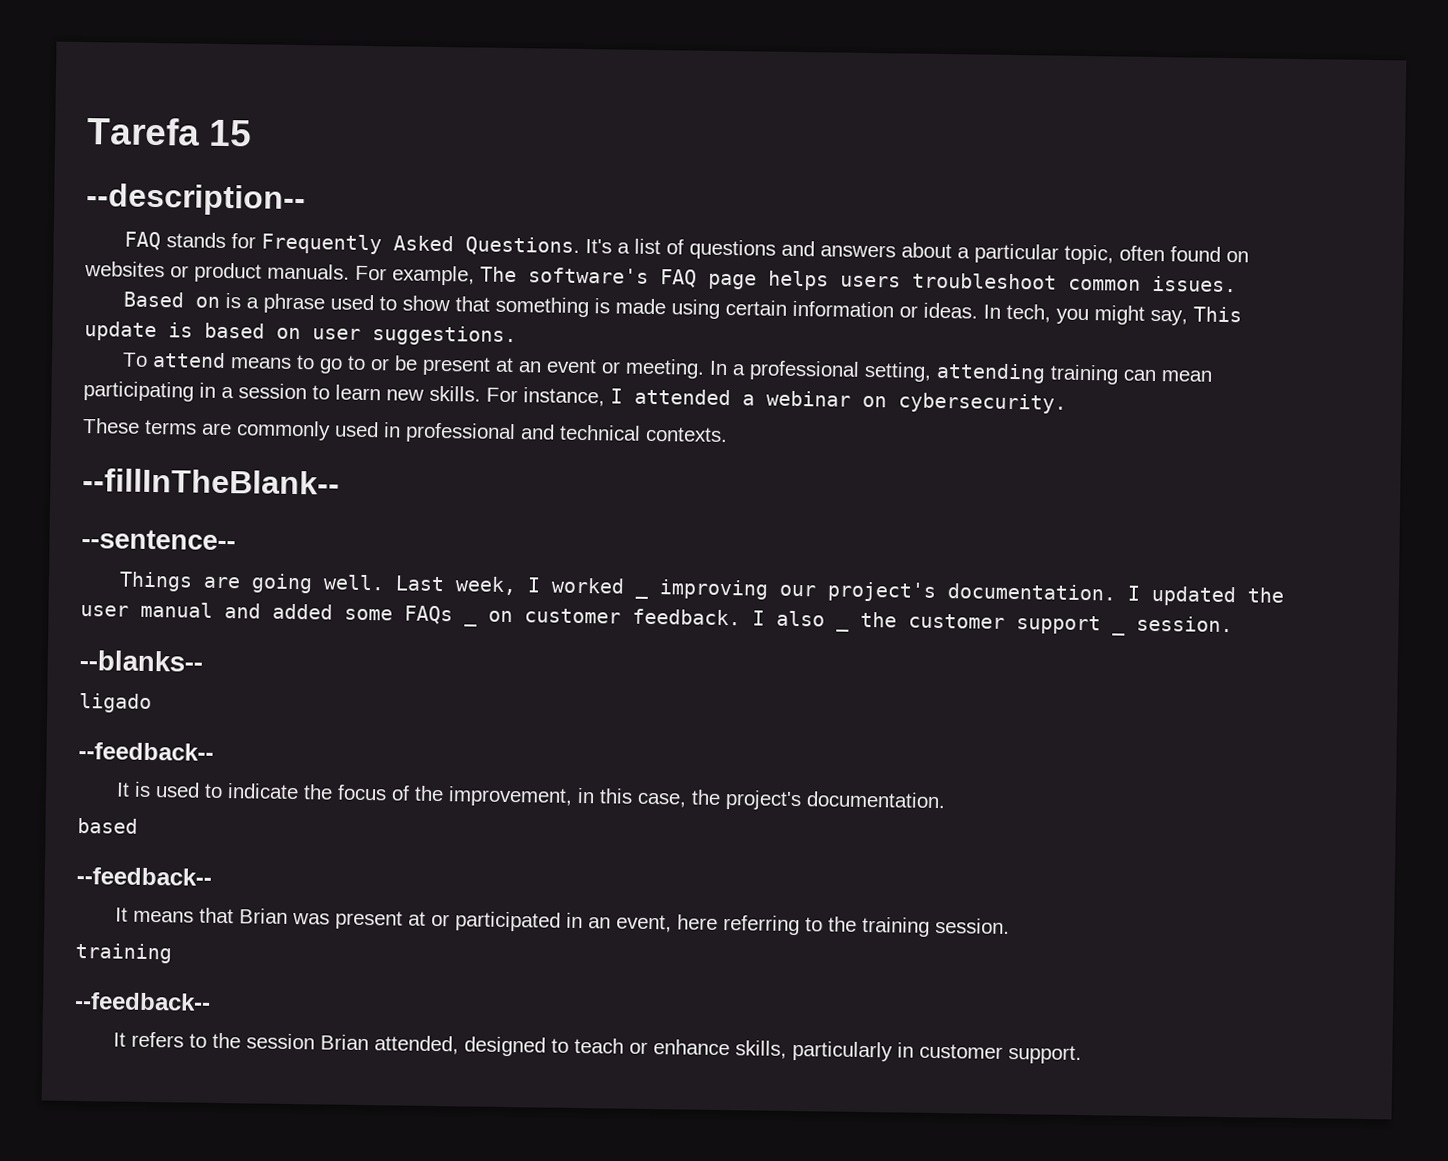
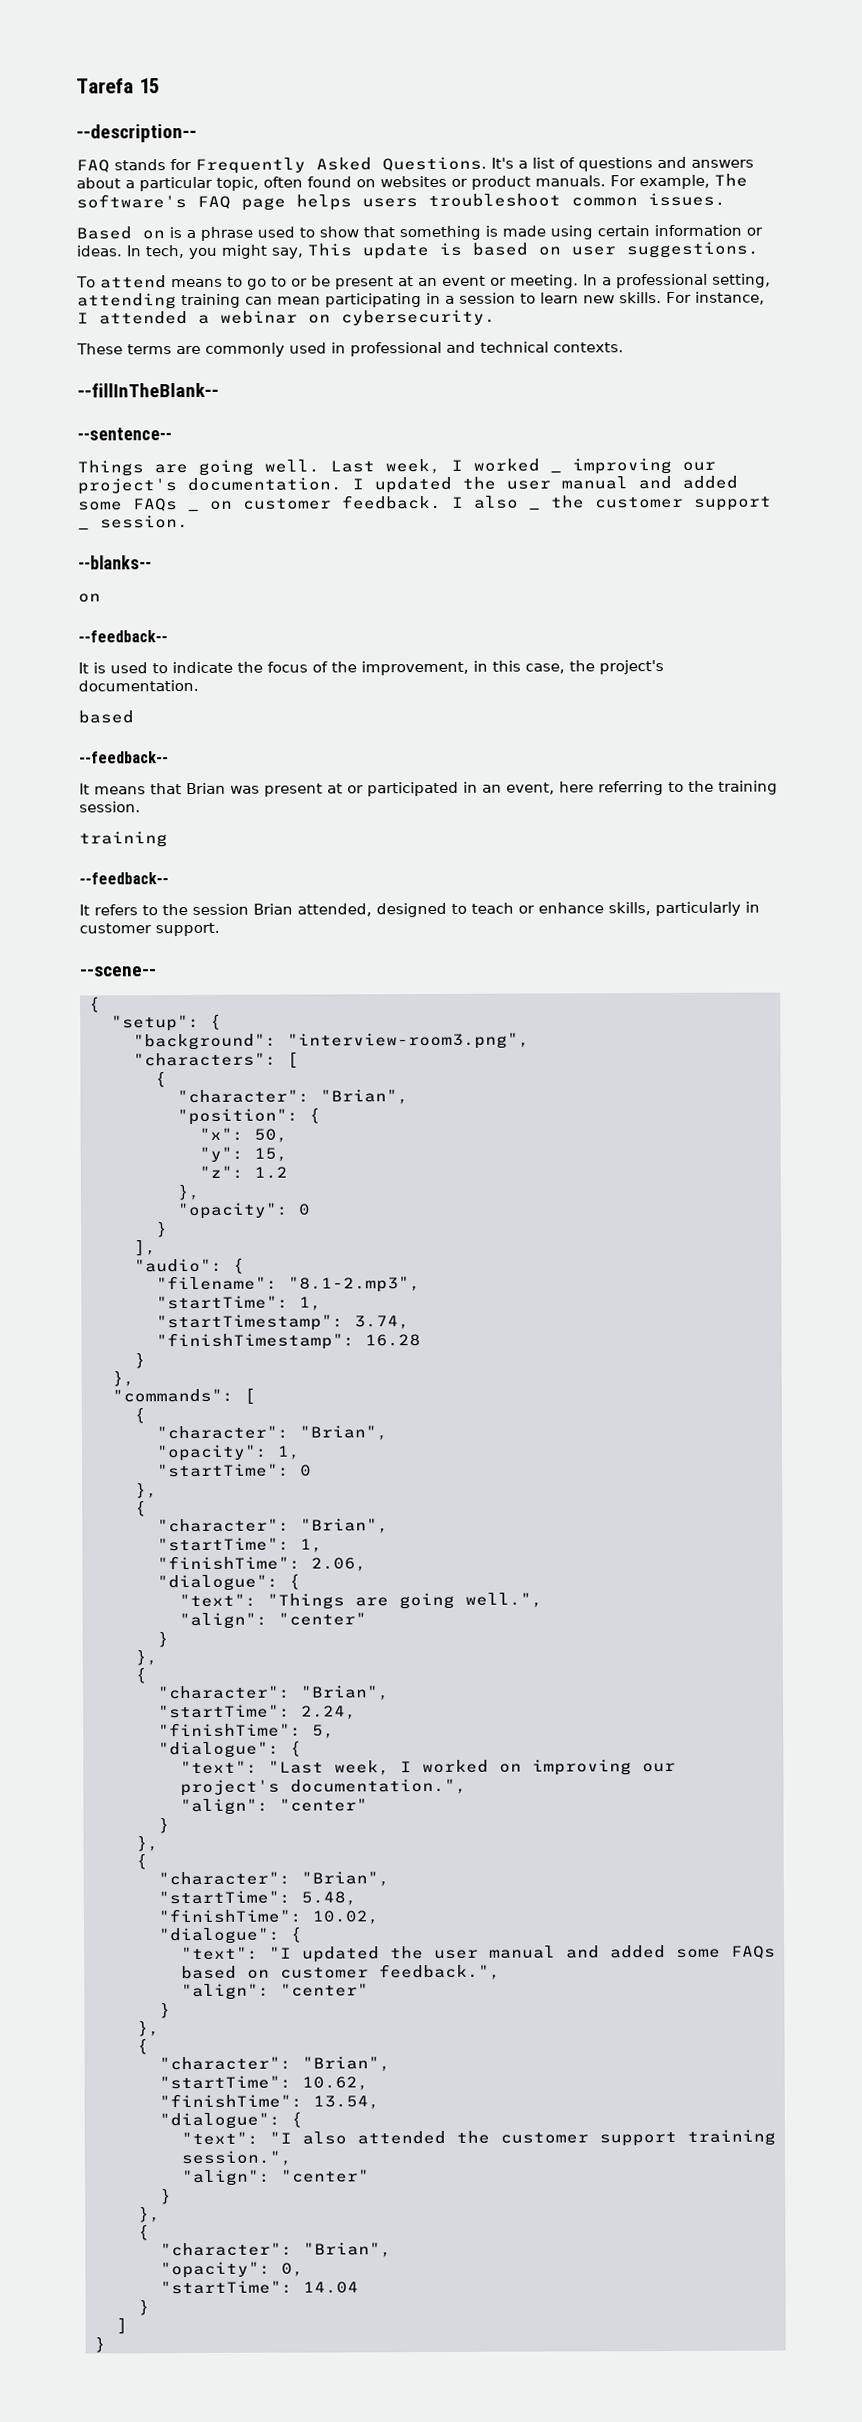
  --blanks--
- ligado
+ on
+ --scene--
+ {
+ "setup": {
+ "background": "interview-room3.png",
+ "characters": [
+ {
+ "character": "Brian",
+ "position": {
+ "x": 50,
+ "y": 15,
+ "z": 1.2
+ },
+ "opacity": 0
+ }
+ ],
+ "audio": {
+ "filename": "8.1-2.mp3",
+ "startTime": 1,
+ "startTimestamp": 3.74,
+ "finishTimestamp": 16.28
+ }
+ },
+ "commands": [
+ {
+ "character": "Brian",
+ "opacity": 1,
+ "startTime": 0
+ },
+ {
+ "character": "Brian",
+ "startTime": 1,
+ "finishTime": 2.06,
+ "dialogue": {
+ "text": "Things are going well.",
+ "align": "center"
+ }
+ },
+ {
+ "character": "Brian",
+ "startTime": 2.24,
+ "finishTime": 5,
+ "dialogue": {
+ "text": "Last week, I worked on improving our project's documentation.",
+ "align": "center"
+ }
+ },
+ {
+ "character": "Brian",
+ "startTime": 5.48,
+ "finishTime": 10.02,
+ "dialogue": {
+ "text": "I updated the user manual and added some FAQs based on customer feedback.",
+ "align": "center"
+ }
+ },
+ {
+ "character": "Brian",
+ "startTime": 10.62,
+ "finishTime": 13.54,
+ "dialogue": {
+ "text": "I also attended the customer support training session.",
+ "align": "center"
+ }
+ },
+ {
+ "character": "Brian",
+ "opacity": 0,
+ "startTime": 14.04
+ }
+ ]
+ }

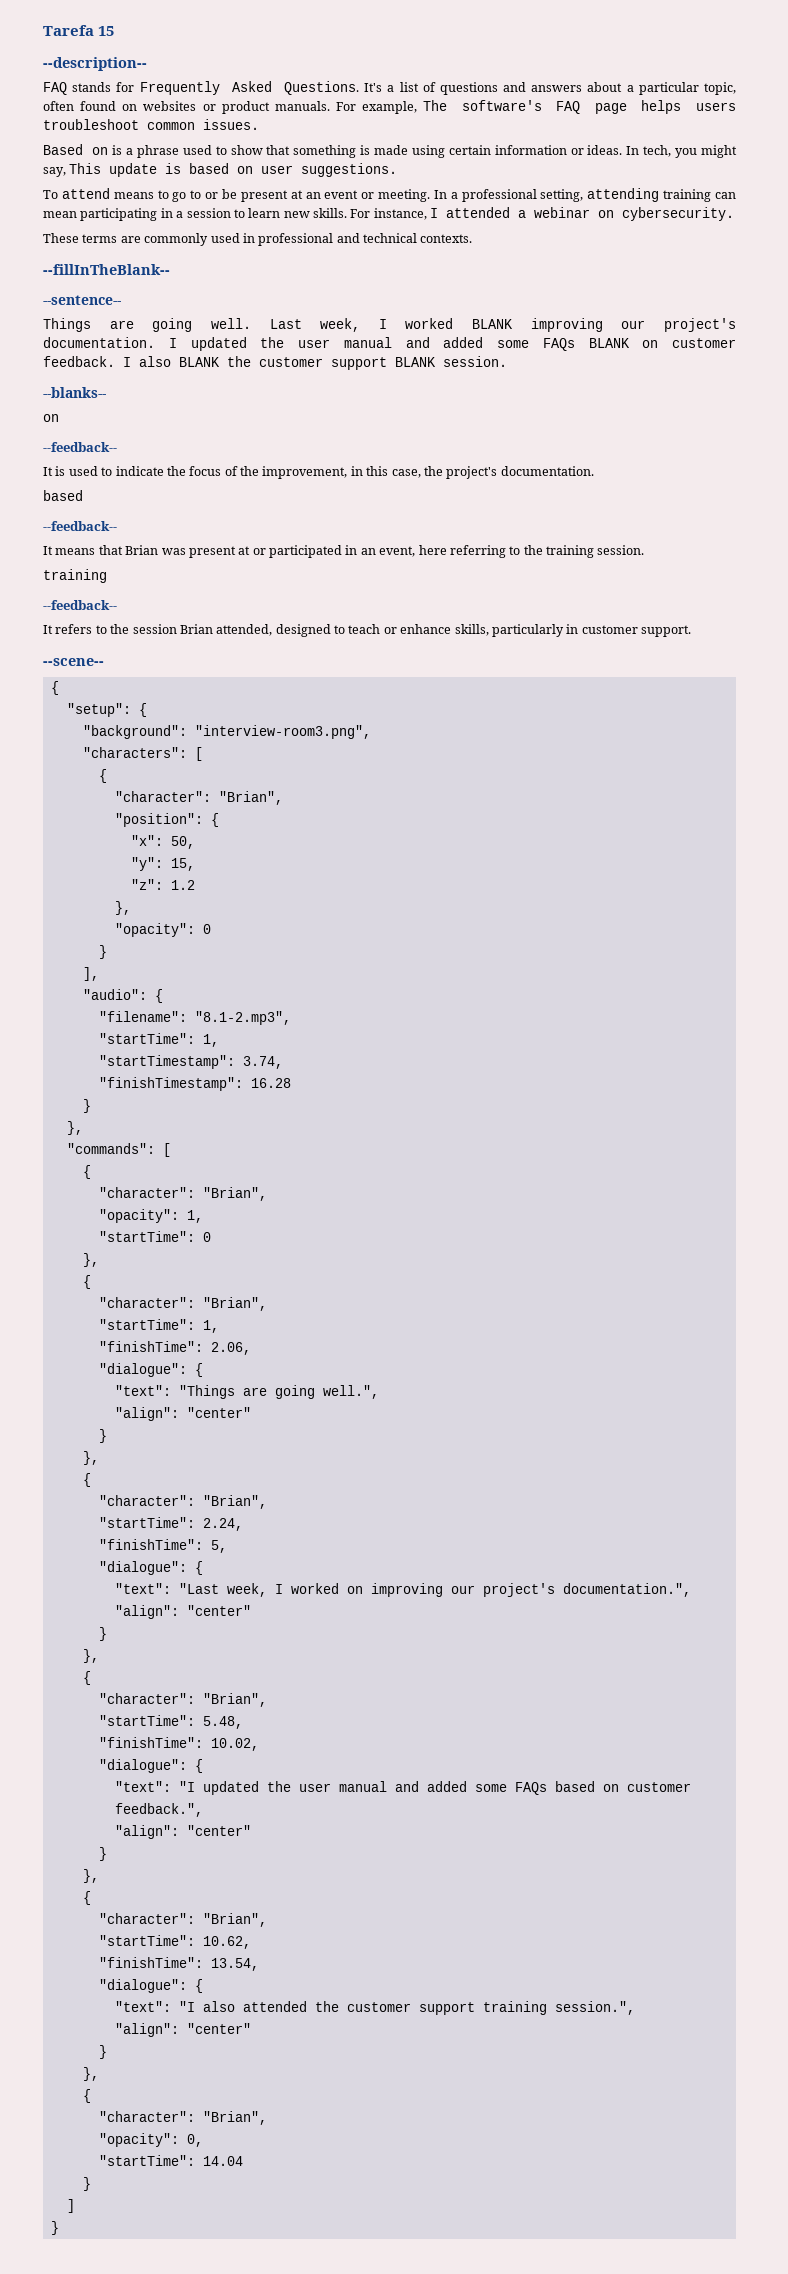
- Last week, I worked _ improving our project's documentation.
+ Last week, I worked BLANK improving our project's documentation.
- I updated the user manual and added some FAQs _ on customer feedback.
+ I updated the user manual and added some FAQs BLANK on customer feedback.
- I also _ the customer support _ session.
+ I also BLANK the customer support BLANK session.

